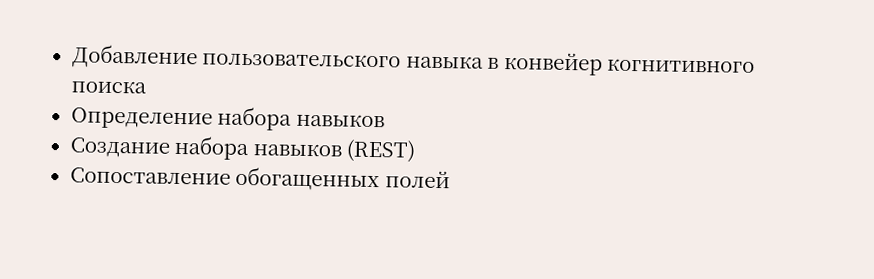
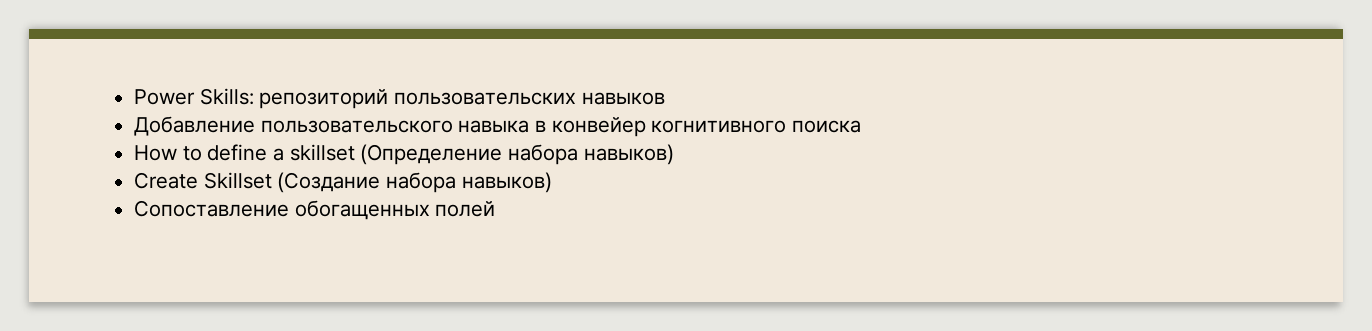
+ Power Skills: репозиторий пользовательских навыков
- Определение набора навыков
- Создание набора навыков (REST)
+ How to define a skillset (Определение набора навыков)
+ Create Skillset (Создание набора навыков)

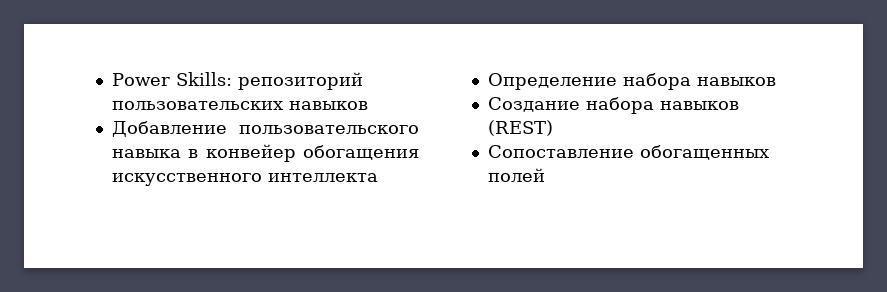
- Добавление пользовательского навыка в конвейер когнитивного поиска
- How to define a skillset (Определение набора навыков)
- Create Skillset (Создание набора навыков)
+ Добавление пользовательского навыка в конвейер обогащения искусственного интеллекта
+ Определение набора навыков
+ Создание набора навыков (REST)

